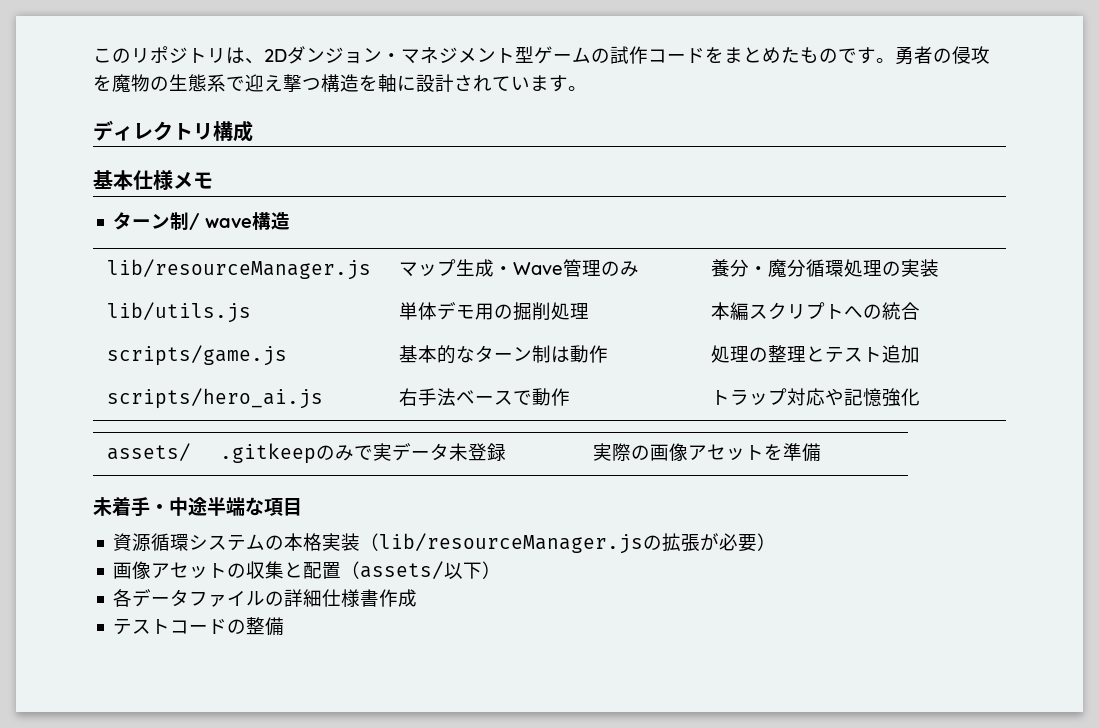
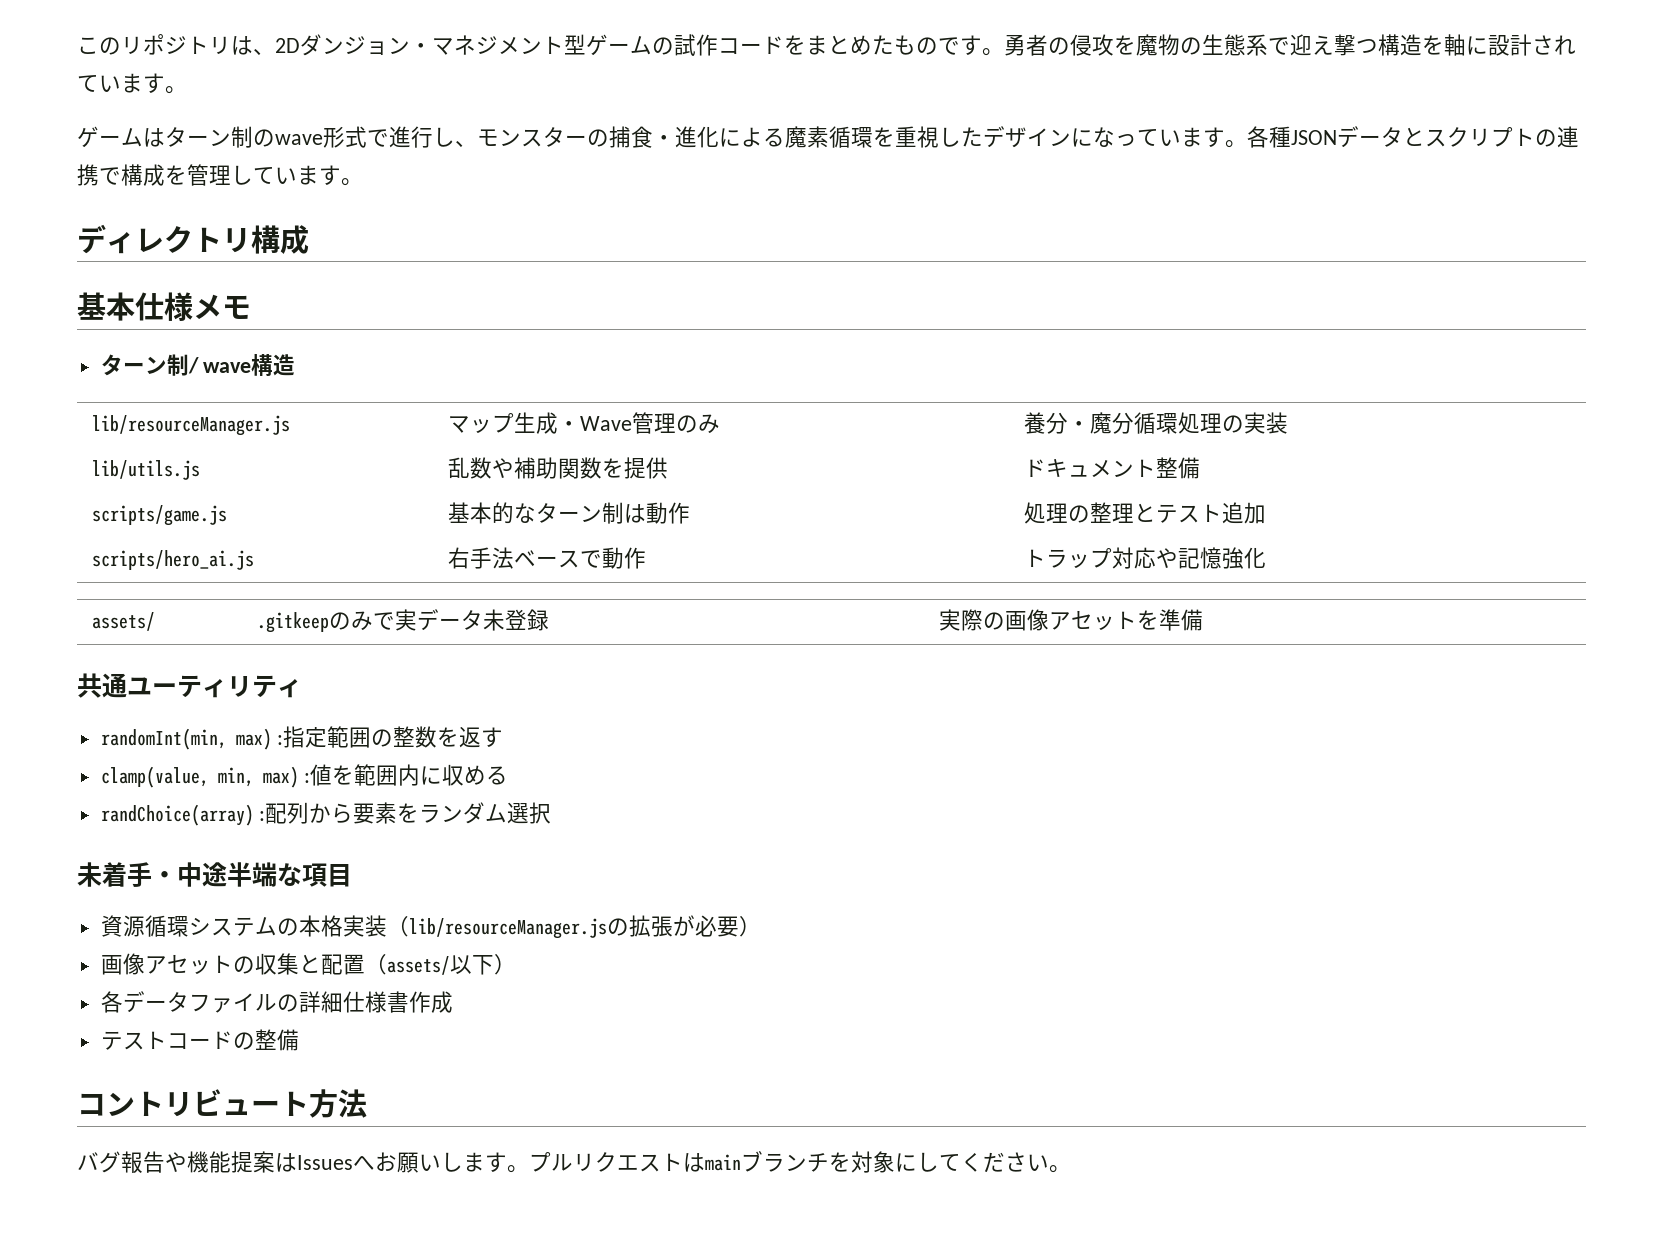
+ ゲームはターン制のwave形式で進行し、モンスターの捕食・進化による魔素循環を重視したデザインになっています。各種JSONデータとスクリプトの連携で構成を管理しています。
- lib/utils.js | 単体デモ用の掘削処理 | 本編スクリプトへの統合
+ lib/utils.js | 乱数や補助関数を提供 | ドキュメント整備
+ 共通ユーティリティ
+ randomInt(min, max) :指定範囲の整数を返す
+ clamp(value, min, max) :値を範囲内に収める
+ randChoice(array) :配列から要素をランダム選択
+ コントリビュート方法
+ バグ報告や機能提案はIssuesへお願いします。プルリクエストはmainブランチを対象にしてください。

